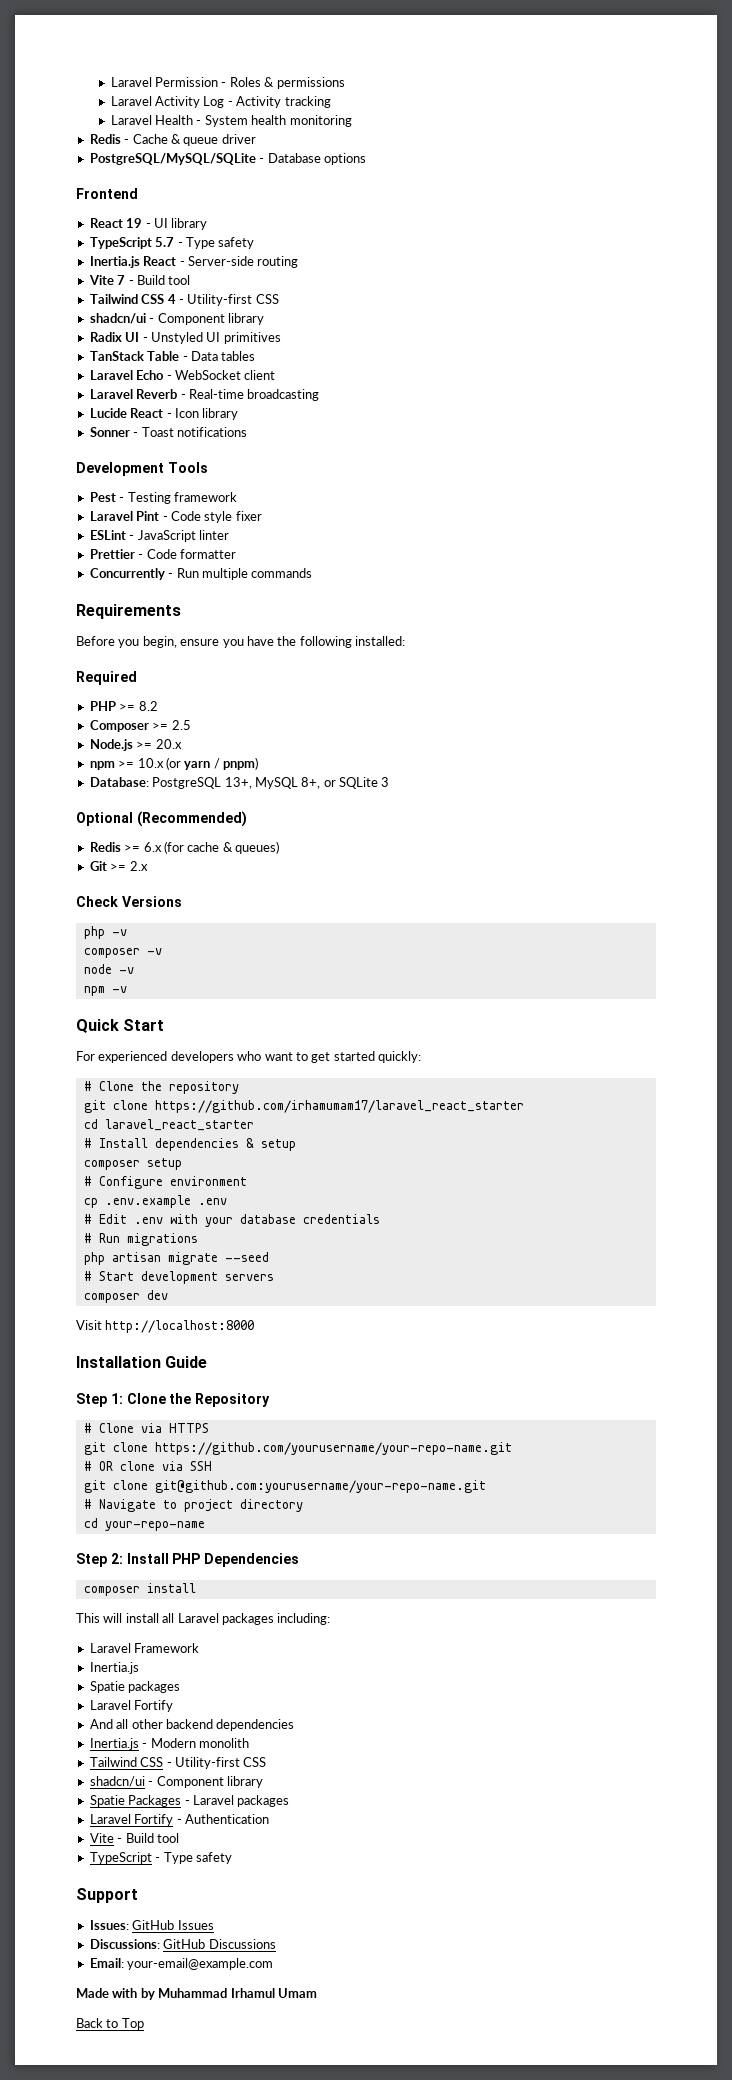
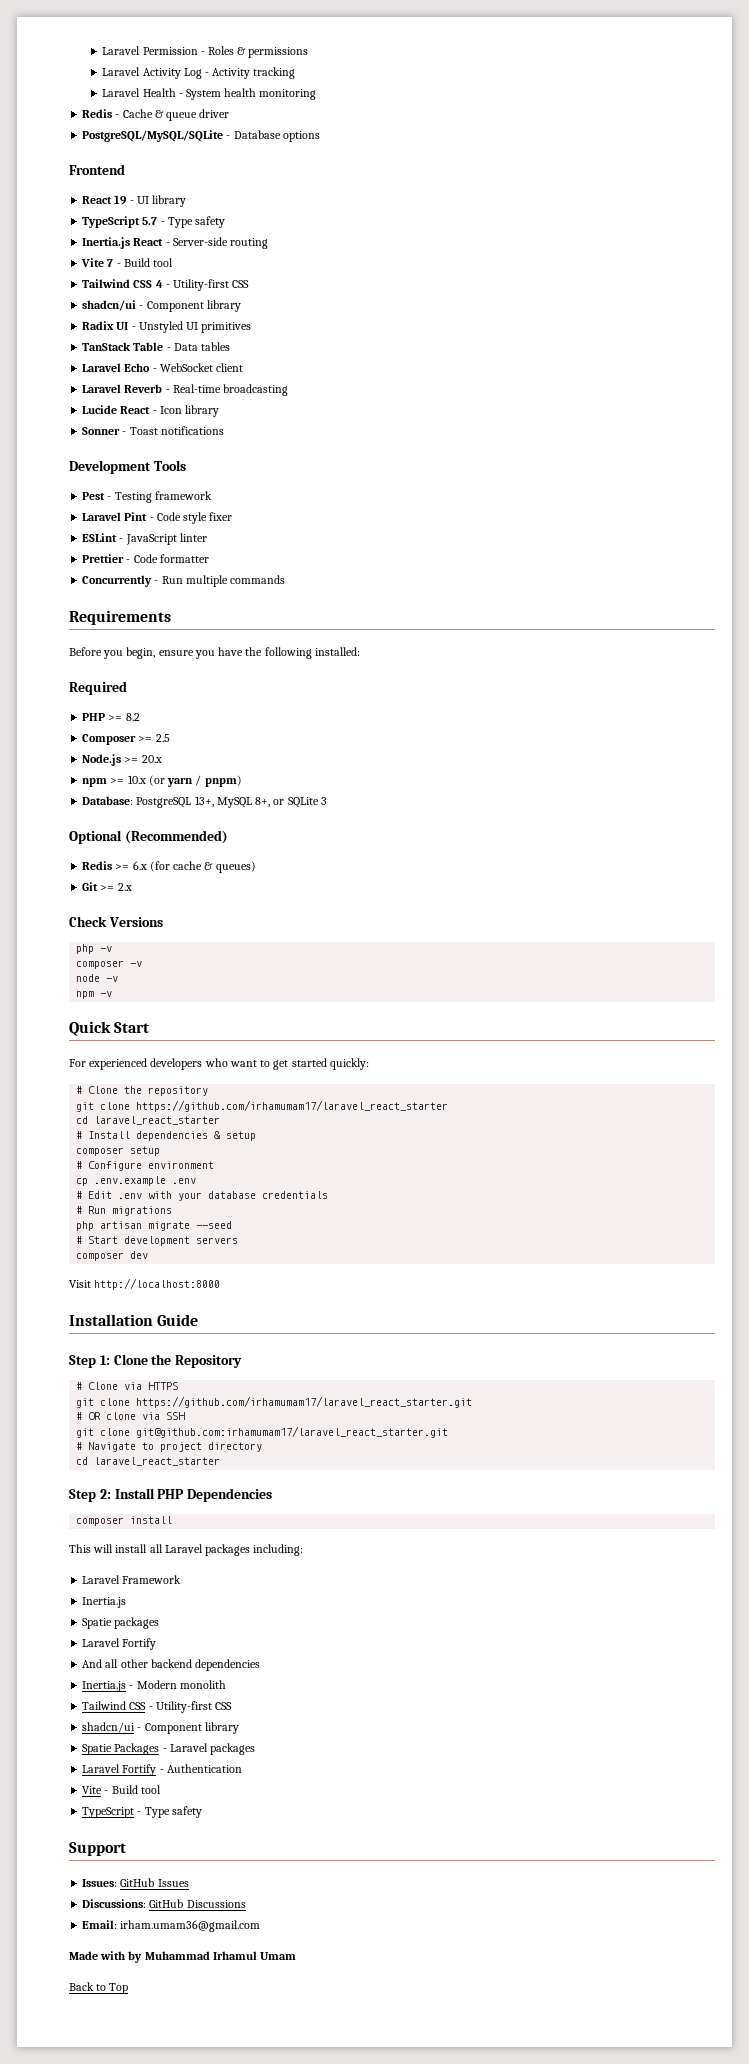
- git clone https://github.com/yourusername/your-repo-name.git
+ git clone https://github.com/irhamumam17/laravel_react_starter.git
- git clone git@github.com:yourusername/your-repo-name.git
+ git clone git@github.com:irhamumam17/laravel_react_starter.git
  # Navigate to project directory
- cd your-repo-name
+ cd laravel_react_starter
- Email: your-email@example.com
+ Email: irham.umam36@gmail.com

